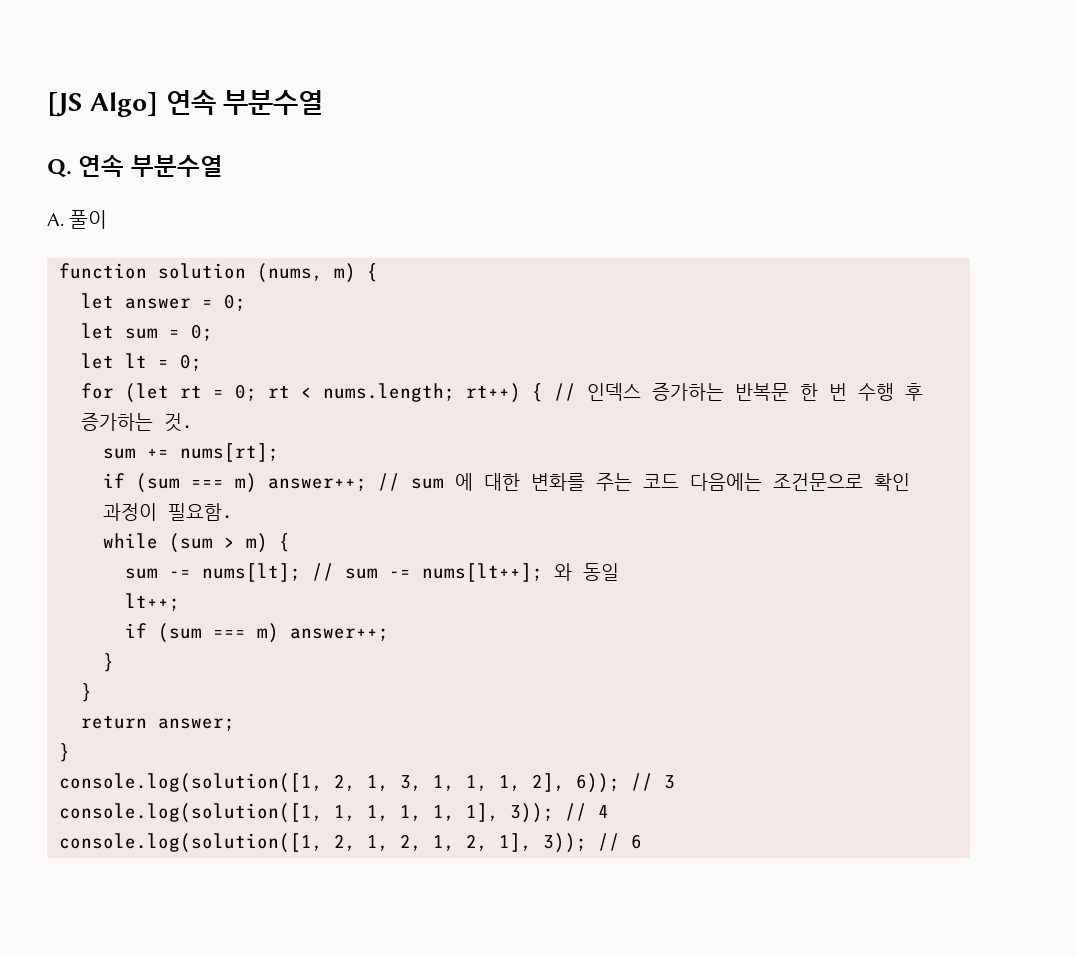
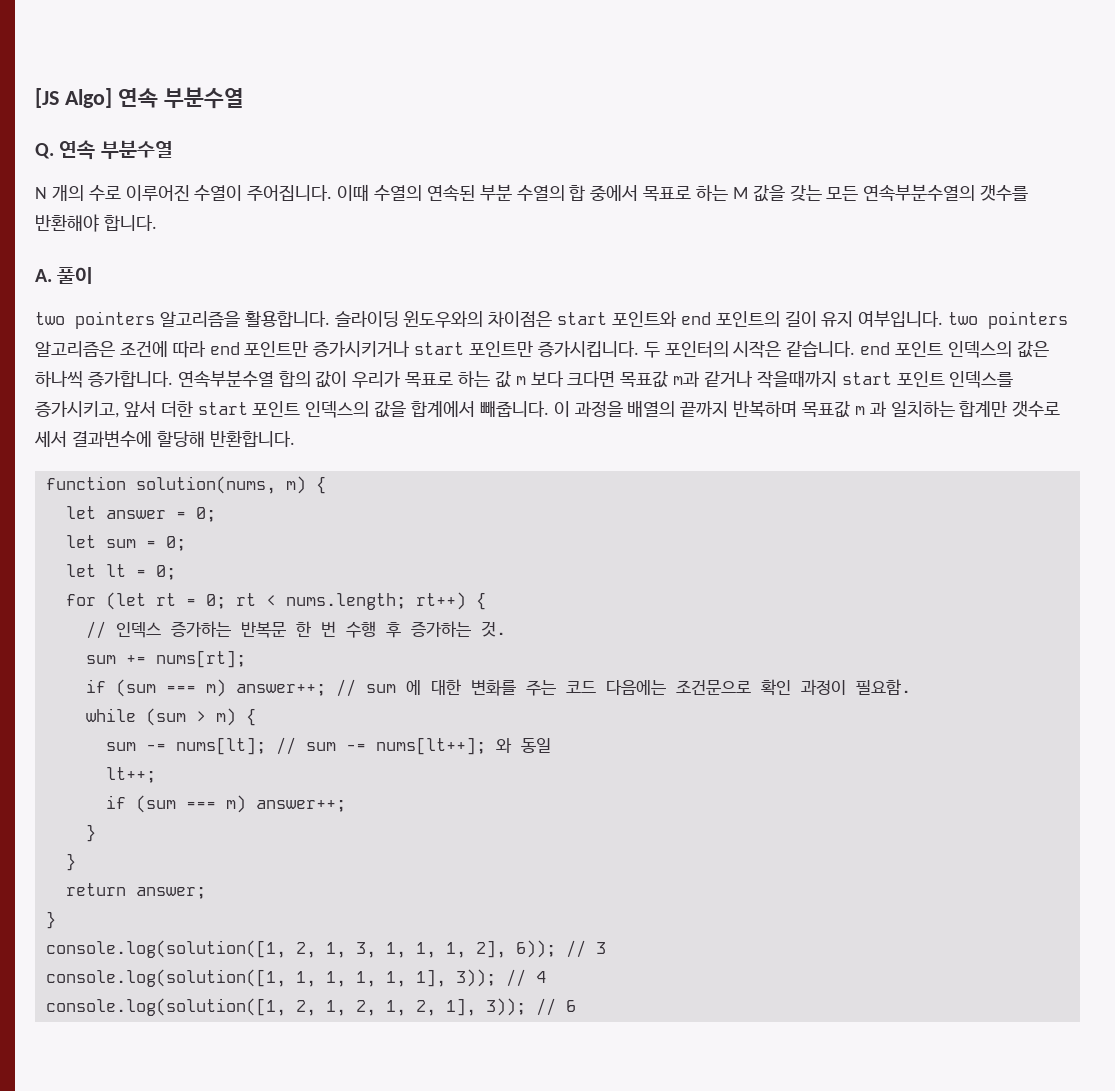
+ N 개의 수로 이루어진 수열이 주어집니다. 이때 수열의 연속된 부분 수열의 합 중에서 목표로 하는 M 값을 갖는 모든 연속부분수열의 갯수를 반환해야 합니다.
  A. 풀이
+ two pointers 알고리즘을 활용합니다. 슬라이딩 윈도우와의 차이점은 start 포인트와 end 포인트의 길이 유지 여부입니다. two pointers 알고리즘은 조건에 따라 end 포인트만 증가시키거나 start 포인트만 증가시킵니다. 두 포인터의 시작은 같습니다. end 포인트 인덱스의 값은 하나씩 증가합니다. 연속부분수열 합의 값이 우리가 목표로 하는 값 m 보다 크다면 목표값 m과 같거나 작을때까지 start 포인트 인덱스를 증가시키고, 앞서 더한 start 포인트 인덱스의 값을 합계에서 빼줍니다. 이 과정을 배열의 끝까지 반복하며 목표값 m 과 일치하는 합계만 갯수로 세서 결과변수에 할당해 반환합니다.
- function solution (nums, m) {
+ function solution(nums, m) {
- for (let rt = 0; rt < nums.length; rt++) { // 인덱스 증가하는 반복문 한 번 수행 후 증가하는 것.
+ for (let rt = 0; rt < nums.length; rt++) {
+ // 인덱스 증가하는 반복문 한 번 수행 후 증가하는 것.

